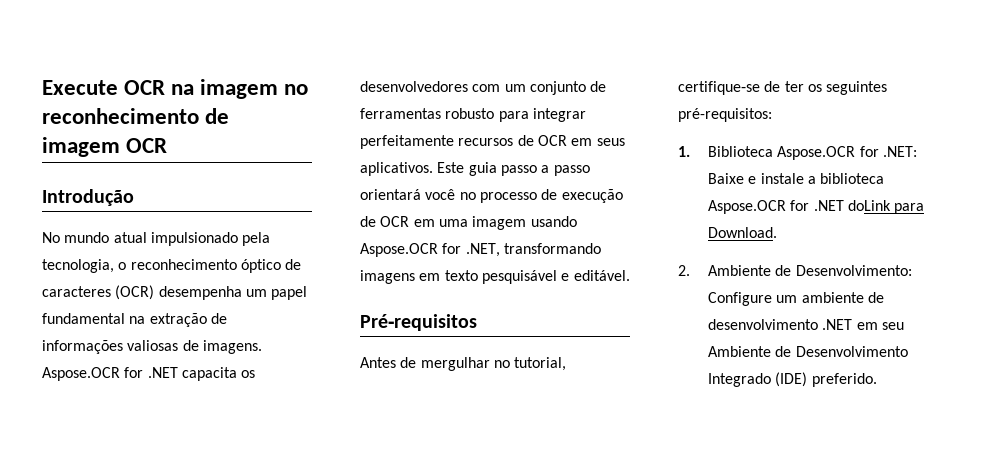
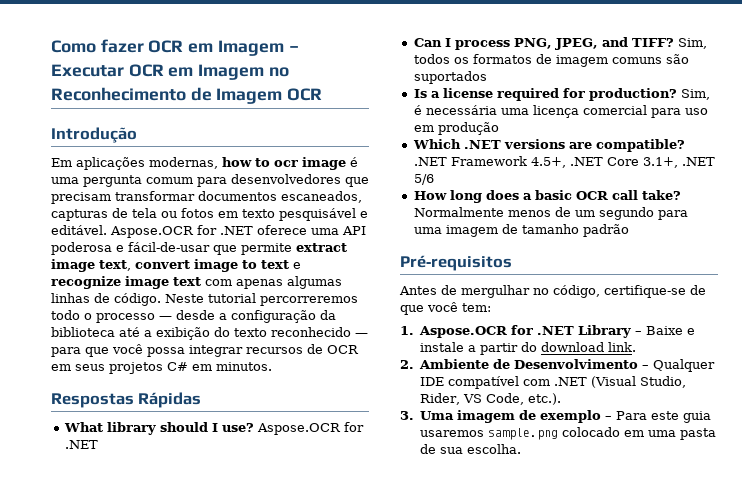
- Execute OCR na imagem no reconhecimento de imagem OCR
+ Como fazer OCR em Imagem – Executar OCR em Imagem no Reconhecimento de Imagem OCR
  Introdução
- No mundo atual impulsionado pela tecnologia, o reconhecimento óptico de caracteres (OCR) desempenha um papel fundamental na extração de informações valiosas de imagens. Aspose.OCR for .NET capacita os desenvolvedores com um conjunto de ferramentas robusto para integrar perfeitamente recursos de OCR em seus aplicativos. Este guia passo a passo orientará você no processo de execução de OCR em uma imagem usando Aspose.OCR for .NET, transformando imagens em texto pesquisável e editável.
+ Em aplicações modernas, how to ocr image é uma pergunta comum para desenvolvedores que precisam transformar documentos escaneados, capturas de tela ou fotos em texto pesquisável e editável. Aspose.OCR for .NET oferece uma API poderosa e fácil‑de‑usar que permite extract image text, convert image to text e recognize image text com apenas algumas linhas de código. Neste tutorial percorreremos todo o processo — desde a configuração da biblioteca até a exibição do texto reconhecido — para que você possa integrar recursos de OCR em seus projetos C# em minutos.
+ Respostas Rápidas
+ What library should I use? Aspose.OCR for .NET
+ Can I process PNG, JPEG, and TIFF? Sim, todos os formatos de imagem comuns são suportados
+ Is a license required for production? Sim, é necessária uma licença comercial para uso em produção
+ Which .NET versions are compatible? .NET Framework 4.5+, .NET Core 3.1+, .NET 5/6
+ How long does a basic OCR call take? Normalmente menos de um segundo para uma imagem de tamanho padrão
- Antes de mergulhar no tutorial, certifique‑se de ter os seguintes pré-requisitos:
+ Antes de mergulhar no código, certifique‑se de que você tem:
- 1. Biblioteca Aspose.OCR for .NET: Baixe e instale a biblioteca Aspose.OCR for .NET doLink para Download.
- 2. Ambiente de Desenvolvimento: Configure um ambiente de desenvolvimento .NET em seu Ambiente de Desenvolvimento Integrado (IDE) preferido.
+ 1. Aspose.OCR for .NET Library – Baixe e instale a partir do download link.
+ 2. Ambiente de Desenvolvimento – Qualquer IDE compatível com .NET (Visual Studio, Rider, VS Code, etc.).
+ 3. Uma imagem de exemplo – Para este guia usaremos sample.png colocado em uma pasta de sua escolha.

